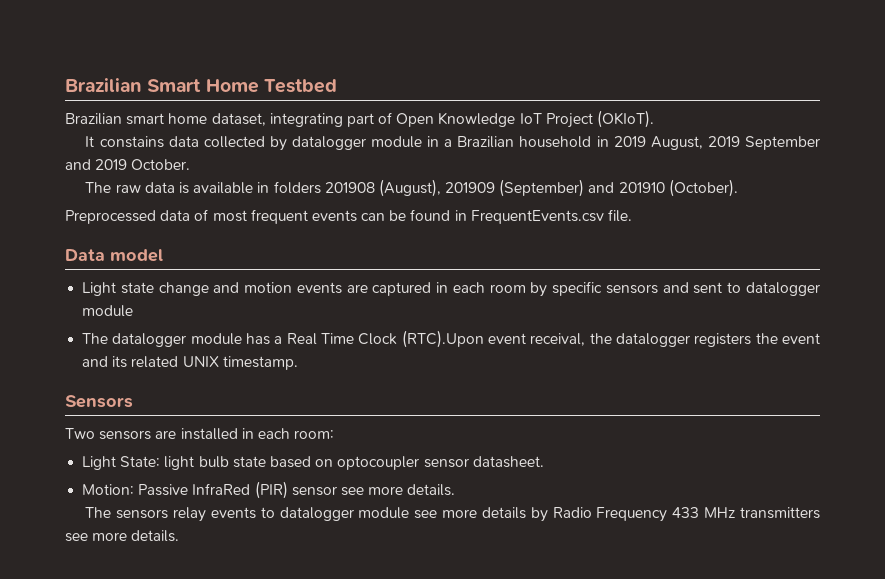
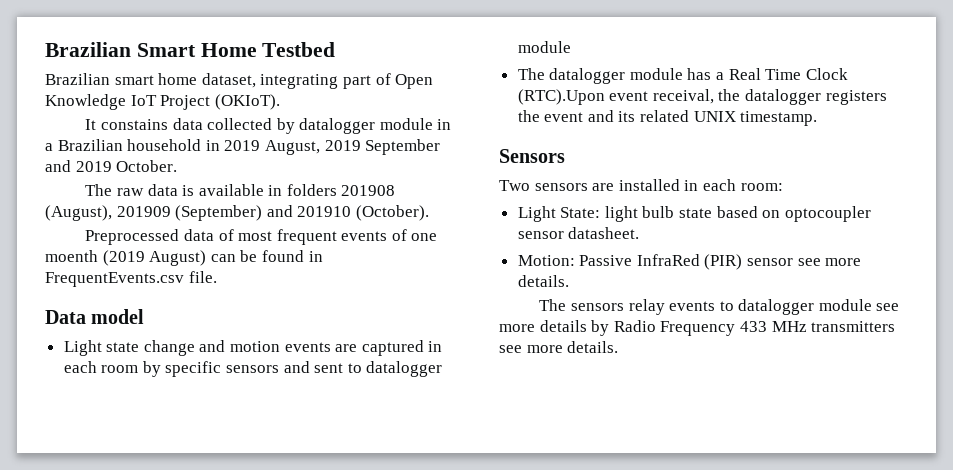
- Preprocessed data of most frequent events can be found in FrequentEvents.csv file.
+ Preprocessed data of most frequent events of one moenth (2019 August) can be found in FrequentEvents.csv file.

